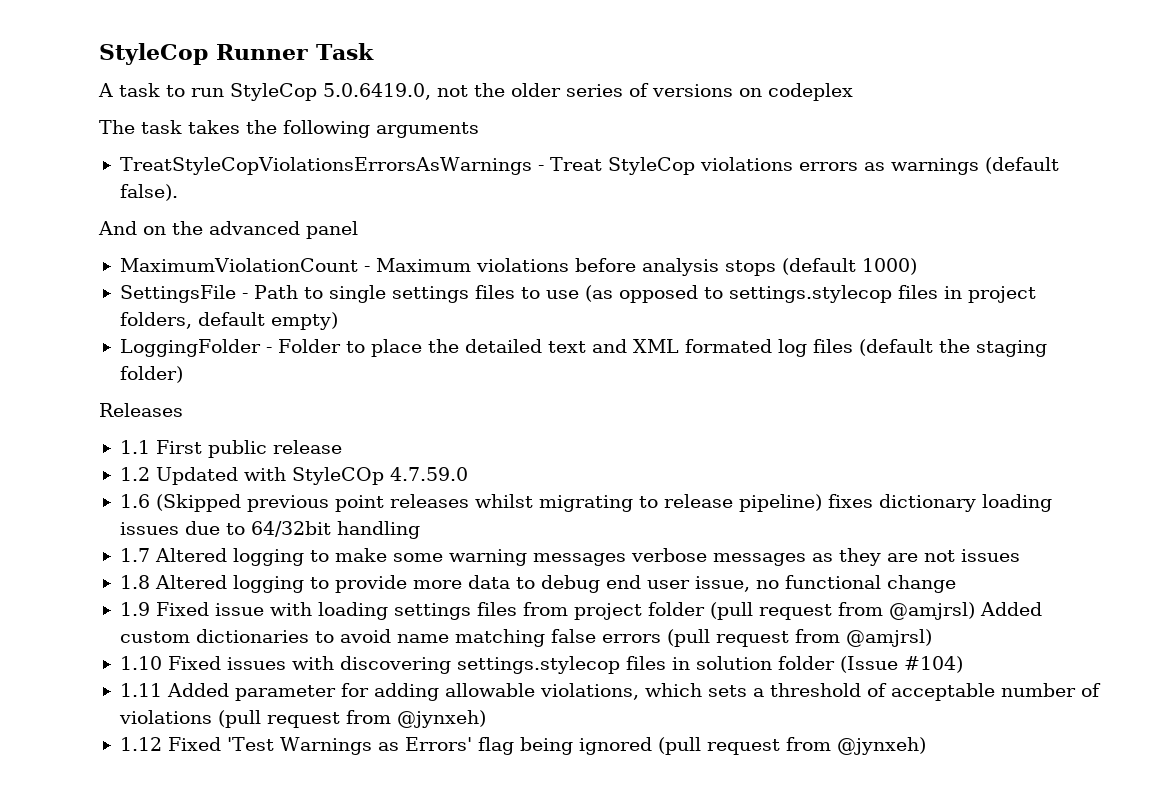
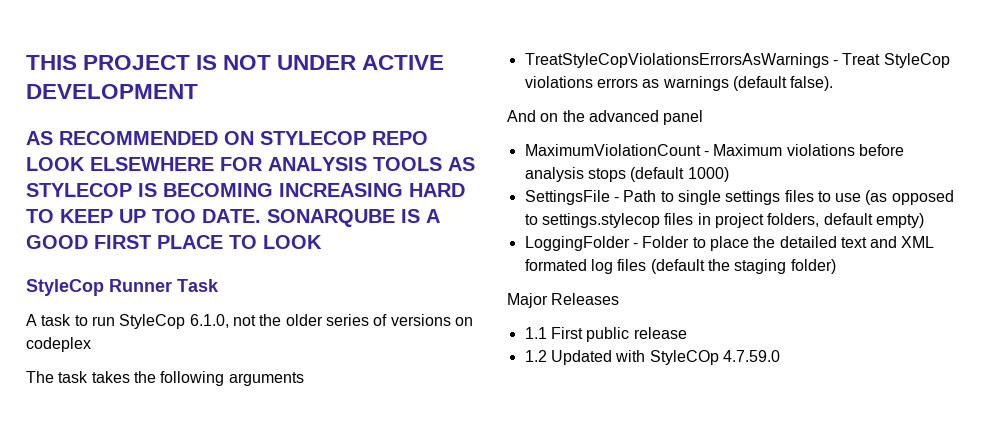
+ THIS PROJECT IS NOT UNDER ACTIVE DEVELOPMENT
+ AS RECOMMENDED ON STYLECOP REPO LOOK ELSEWHERE FOR ANALYSIS TOOLS AS STYLECOP IS BECOMING INCREASING HARD TO KEEP UP TOO DATE. SONARQUBE IS A GOOD FIRST PLACE TO LOOK
- A task to run StyleCop 5.0.6419.0, not the older series of versions on codeplex
+ A task to run StyleCop 6.1.0, not the older series of versions on codeplex
- Releases
+ Major Releases
- 1.6 (Skipped previous point releases whilst migrating to release pipeline) fixes dictionary loading issues due to 64/32bit handling
- 1.7 Altered logging to make some warning messages verbose messages as they are not issues
- 1.8 Altered logging to provide more data to debug end user issue, no functional change
- 1.9 Fixed issue with loading settings files from project folder (pull request from @amjrsl) Added custom dictionaries to avoid name matching false errors (pull request from @amjrsl)
- 1.10 Fixed issues with discovering settings.stylecop files in solution folder (Issue #104)
- 1.11 Added parameter for adding allowable violations, which sets a threshold of acceptable number of violations (pull request from @jynxeh)
- 1.12 Fixed 'Test Warnings as Errors' flag being ignored (pull request from @jynxeh)

